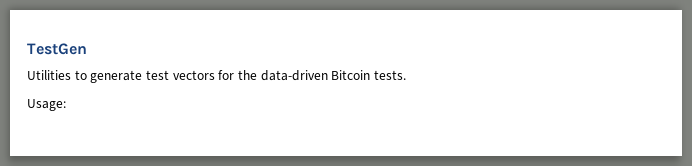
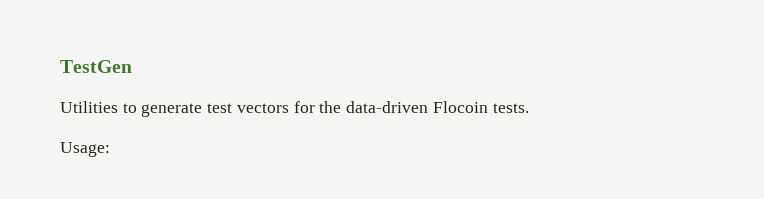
- Utilities to generate test vectors for the data-driven Bitcoin tests.
+ Utilities to generate test vectors for the data-driven Flocoin tests.

